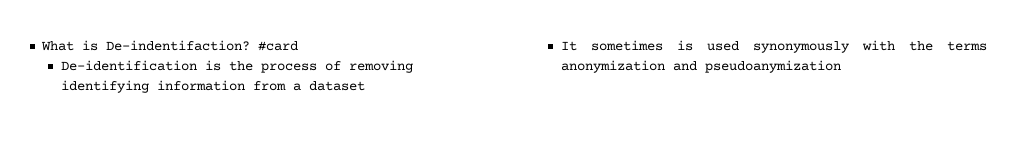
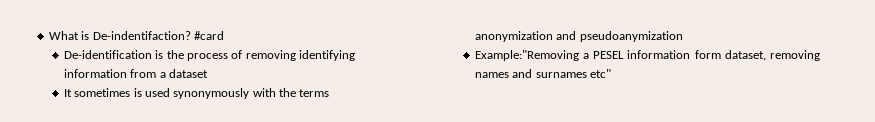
+ Example:"Removing a PESEL information form dataset, removing names and surnames etc"

